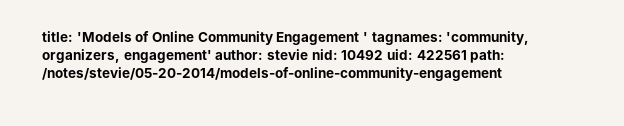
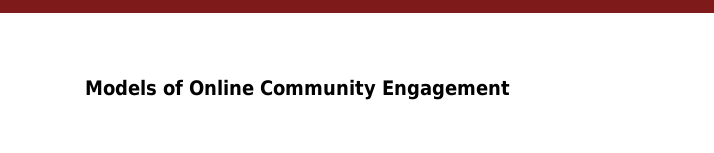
- title: 'Models of Online Community Engagement ' tagnames: 'community, organizers, engagement' author: stevie nid: 10492 uid: 422561 path: /notes/stevie/05-20-2014/models-of-online-community-engagement
+ Models of Online Community Engagement

